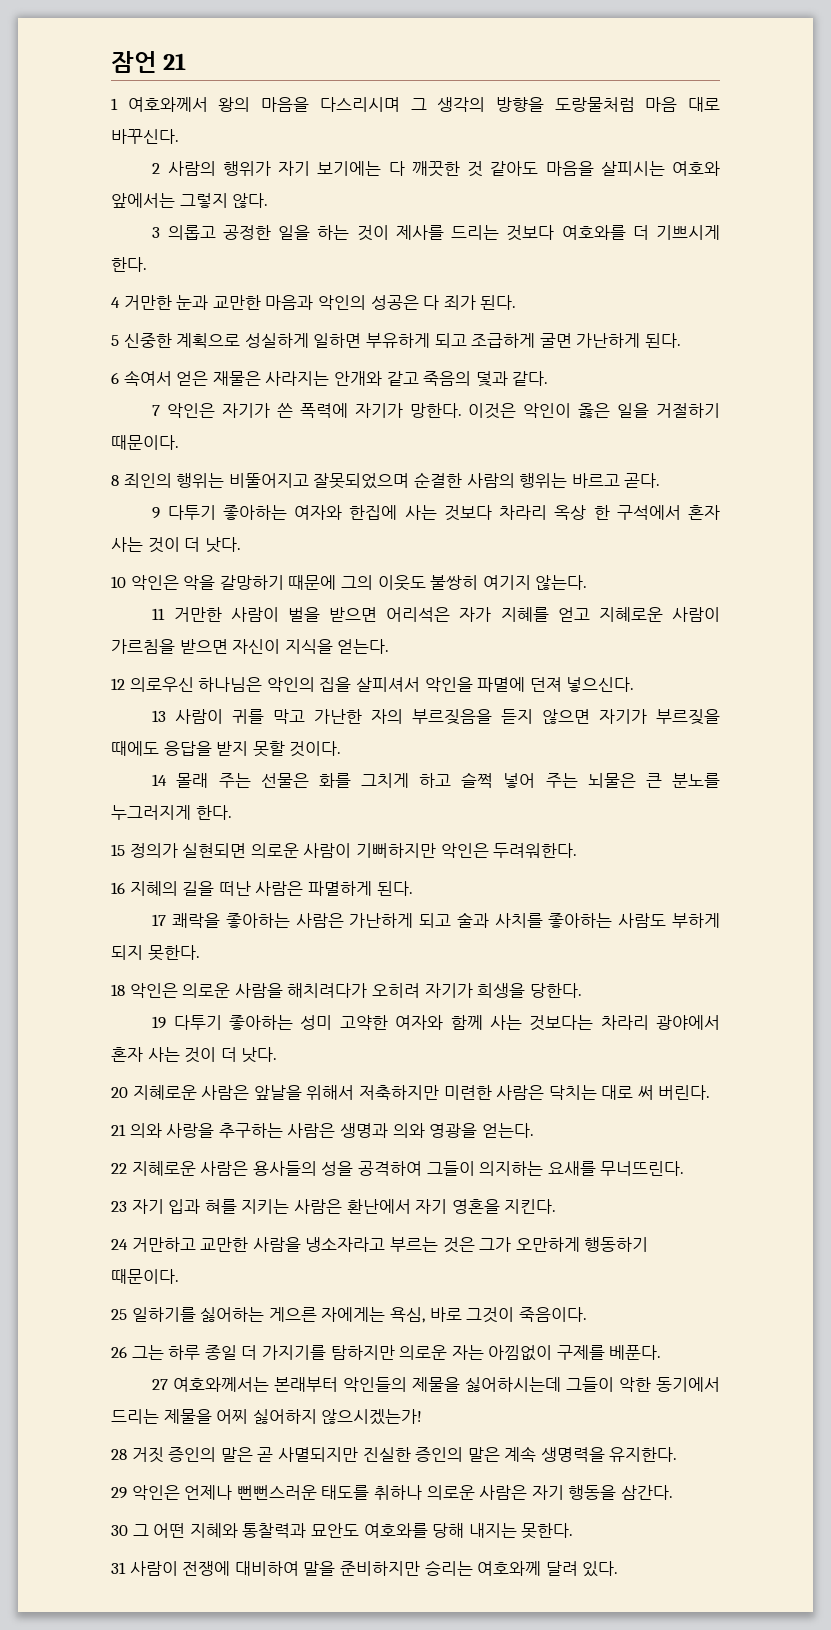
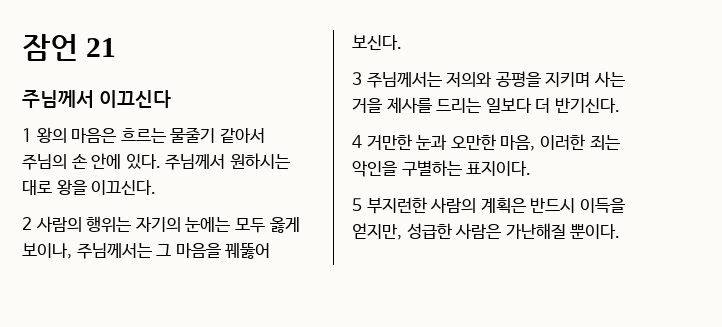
+ 주님께서 이끄신다
- 1 여호와께서 왕의 마음을 다스리시며 그 생각의 방향을 도랑물처럼 마음 대로 바꾸신다.
- 2 사람의 행위가 자기 보기에는 다 깨끗한 것 같아도 마음을 살피시는 여호와 앞에서는 그렇지 않다.
- 3 의롭고 공정한 일을 하는 것이 제사를 드리는 것보다 여호와를 더 기쁘시게 한다.
- 4 거만한 눈과 교만한 마음과 악인의 성공은 다 죄가 된다.
- 5 신중한 계획으로 성실하게 일하면 부유하게 되고 조급하게 굴면 가난하게 된다.
- 6 속여서 얻은 재물은 사라지는 안개와 같고 죽음의 덫과 같다.
- 7 악인은 자기가 쓴 폭력에 자기가 망한다. 이것은 악인이 옳은 일을 거절하기 때문이다.
- 8 죄인의 행위는 비뚤어지고 잘못되었으며 순결한 사람의 행위는 바르고 곧다.
- 9 다투기 좋아하는 여자와 한집에 사는 것보다 차라리 옥상 한 구석에서 혼자 사는 것이 더 낫다.
- 10 악인은 악을 갈망하기 때문에 그의 이웃도 불쌍히 여기지 않는다.
- 11 거만한 사람이 벌을 받으면 어리석은 자가 지혜를 얻고 지혜로운 사람이 가르침을 받으면 자신이 지식을 얻는다.
- 12 의로우신 하나님은 악인의 집을 살피셔서 악인을 파멸에 던져 넣으신다.
- 13 사람이 귀를 막고 가난한 자의 부르짖음을 듣지 않으면 자기가 부르짖을 때에도 응답을 받지 못할 것이다.
- 14 몰래 주는 선물은 화를 그치게 하고 슬쩍 넣어 주는 뇌물은 큰 분노를 누그러지게 한다.
- 15 정의가 실현되면 의로운 사람이 기뻐하지만 악인은 두려워한다.
- 16 지혜의 길을 떠난 사람은 파멸하게 된다.
- 17 쾌락을 좋아하는 사람은 가난하게 되고 술과 사치를 좋아하는 사람도 부하게 되지 못한다.
- 18 악인은 의로운 사람을 해치려다가 오히려 자기가 희생을 당한다.
- 19 다투기 좋아하는 성미 고약한 여자와 함께 사는 것보다는 차라리 광야에서 혼자 사는 것이 더 낫다.
- 20 지혜로운 사람은 앞날을 위해서 저축하지만 미련한 사람은 닥치는 대로 써 버린다.
- 21 의와 사랑을 추구하는 사람은 생명과 의와 영광을 얻는다.
- 22 지혜로운 사람은 용사들의 성을 공격하여 그들이 의지하는 요새를 무너뜨린다.
- 23 자기 입과 혀를 지키는 사람은 환난에서 자기 영혼을 지킨다.
- 24 거만하고 교만한 사람을 냉소자라고 부르는 것은 그가 오만하게 행동하기 때문이다.
- 25 일하기를 싫어하는 게으른 자에게는 욕심, 바로 그것이 죽음이다.
- 26 그는 하루 종일 더 가지기를 탐하지만 의로운 자는 아낌없이 구제를 베푼다.
- 27 여호와께서는 본래부터 악인들의 제물을 싫어하시는데 그들이 악한 동기에서 드리는 제물을 어찌 싫어하지 않으시겠는가!
- 28 거짓 증인의 말은 곧 사멸되지만 진실한 증인의 말은 계속 생명력을 유지한다.
- 29 악인은 언제나 뻔뻔스러운 태도를 취하나 의로운 사람은 자기 행동을 삼간다.
- 30 그 어떤 지혜와 통찰력과 묘안도 여호와를 당해 내지는 못한다.
- 31 사람이 전쟁에 대비하여 말을 준비하지만 승리는 여호와께 달려 있다.
+ 1 왕의 마음은 흐르는 물줄기 같아서 주님의 손 안에 있다. 주님께서 원하시는 대로 왕을 이끄신다.
+ 2 사람의 행위는 자기의 눈에는 모두 옳게 보이나, 주님께서는 그 마음을 꿰뚫어 보신다.
+ 3 주님께서는 저의와 공평을 지키며 사는 거을 제사를 드리는 일보다 더 반기신다.
+ 4 거만한 눈과 오만한 마음, 이러한 죄는 악인을 구별하는 표지이다.
+ 5 부지런한 사람의 계획은 반드시 이득을 얻지만, 성급한 사람은 가난해질 뿐이다.

